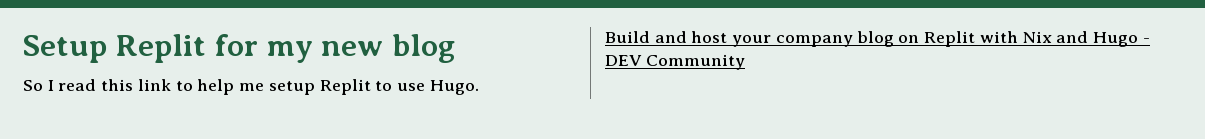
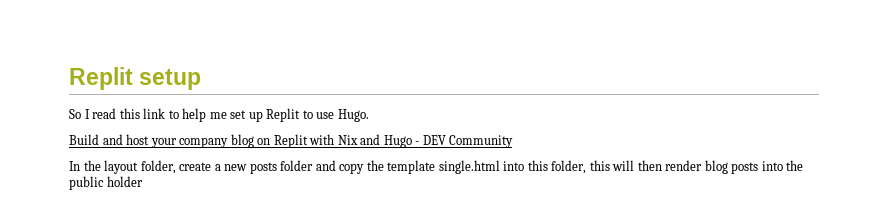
- Setup Replit for my new blog
+ Replit setup
- So I read this link to help me setup Replit to use Hugo.
+ So I read this link to help me set up Replit to use Hugo.
+ In the layout folder, create a new posts folder and copy the template single.html into this folder, this will then render blog posts into the public holder

